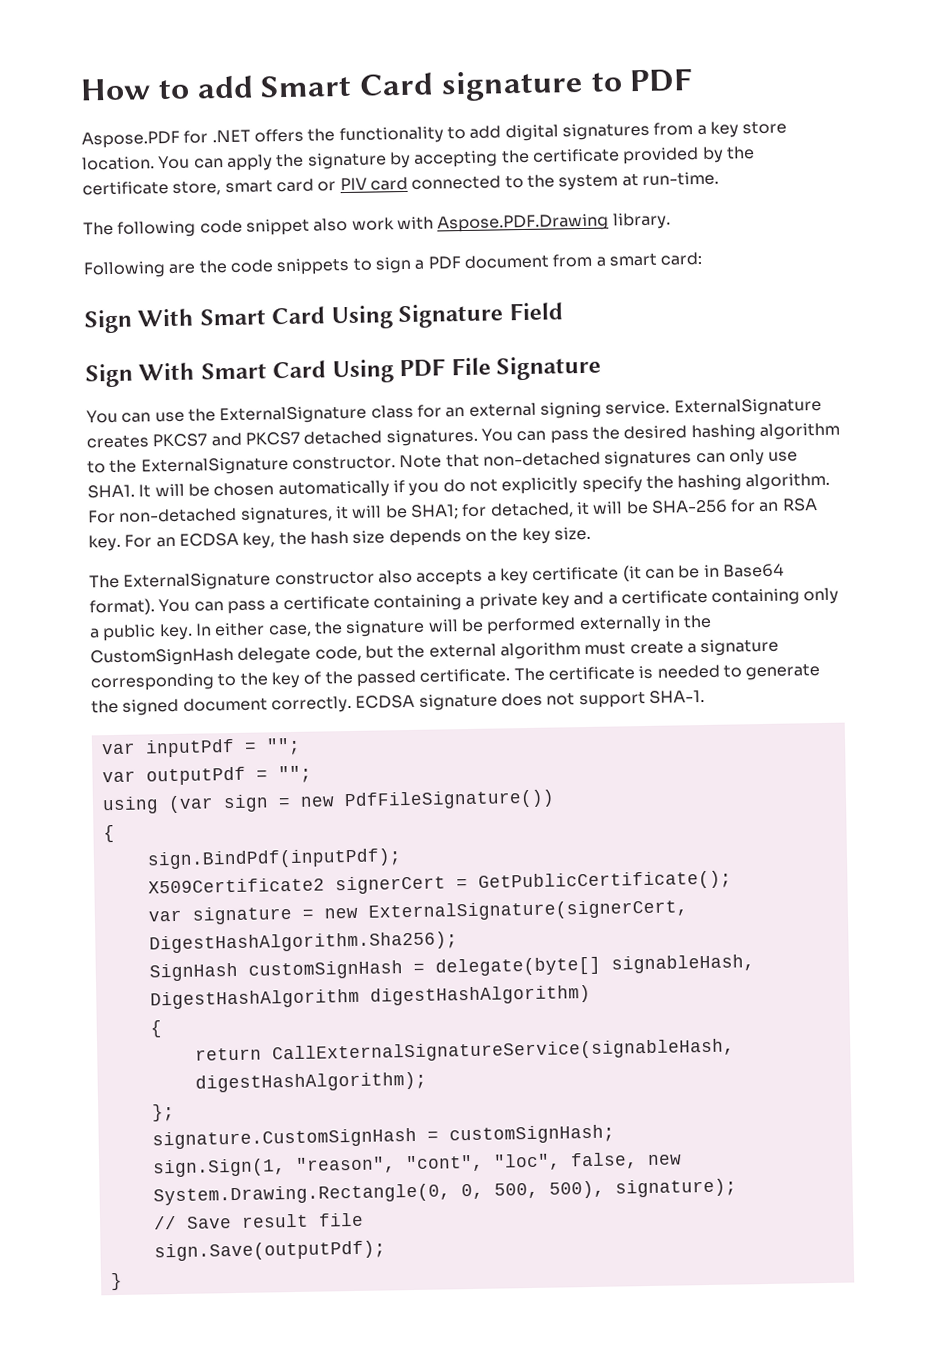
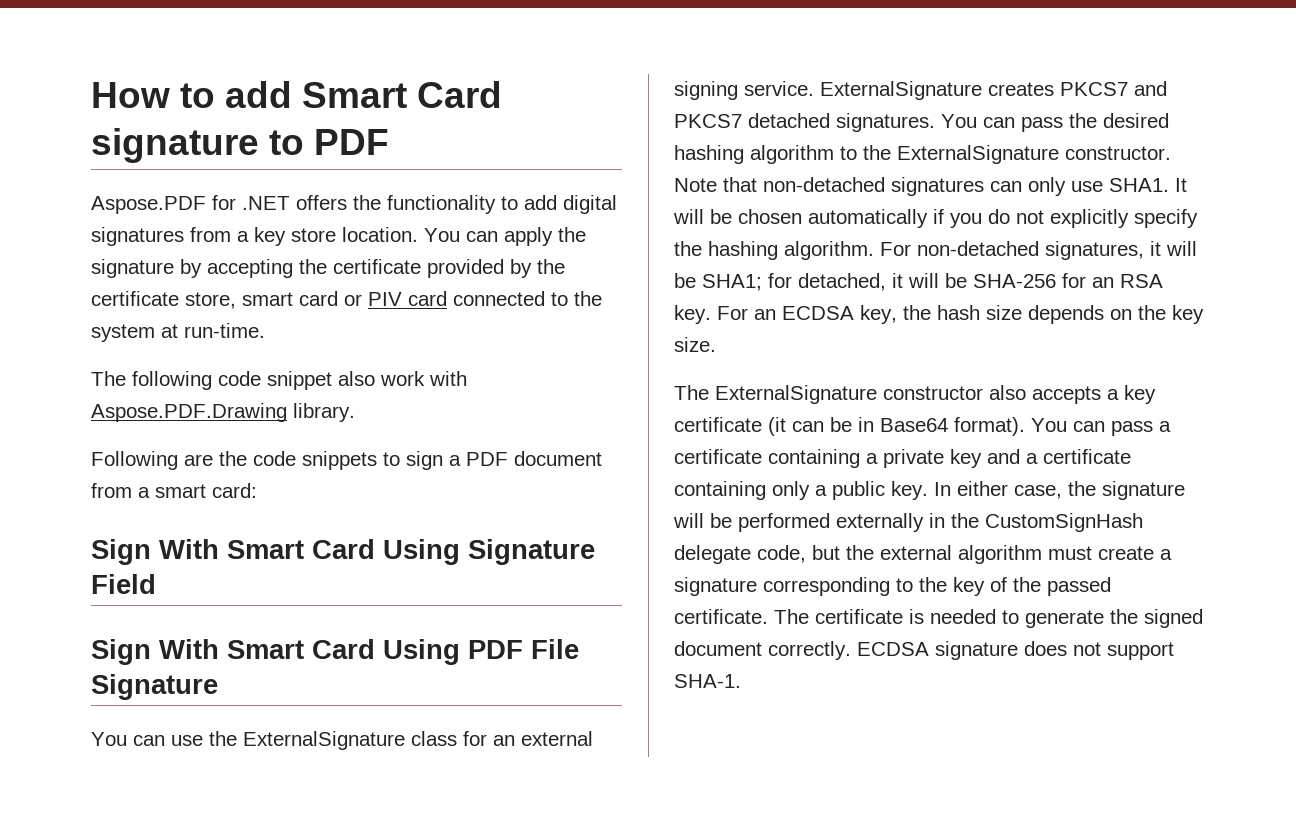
- var inputPdf = "";
- var outputPdf = "";
- using (var sign = new PdfFileSignature())
- {
- sign.BindPdf(inputPdf);
- X509Certificate2 signerCert = GetPublicCertificate();
- var signature = new ExternalSignature(signerCert, DigestHashAlgorithm.Sha256);
- SignHash customSignHash = delegate(byte[] signableHash, DigestHashAlgorithm digestHashAlgorithm)
- {
- return CallExternalSignatureService(signableHash, digestHashAlgorithm);
- };
- signature.CustomSignHash = customSignHash;
- sign.Sign(1, "reason", "cont", "loc", false, new System.Drawing.Rectangle(0, 0, 500, 500), signature);
- // Save result file
- sign.Save(outputPdf);
- }

